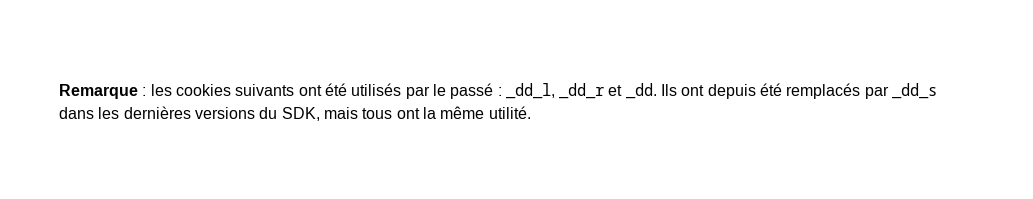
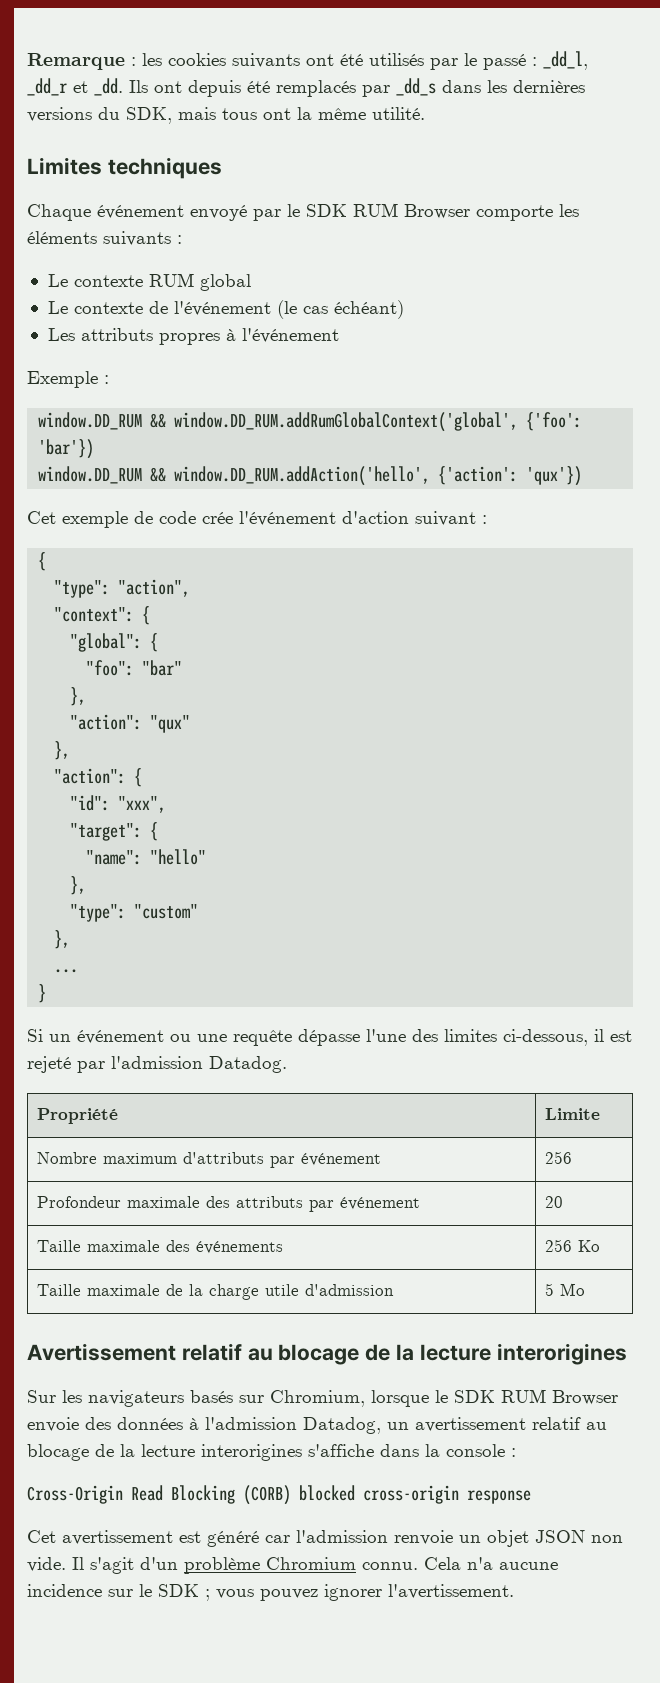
+ Limites techniques
+ Chaque événement envoyé par le SDK RUM Browser comporte les éléments suivants :
+ Le contexte RUM global
+ Le contexte de l'événement (le cas échéant)
+ Les attributs propres à l'événement
+ Exemple :
+ window.DD_RUM && window.DD_RUM.addRumGlobalContext('global', {'foo': 'bar'})
+ window.DD_RUM && window.DD_RUM.addAction('hello', {'action': 'qux'})
+ Cet exemple de code crée l'événement d'action suivant :
+ {
+ "type": "action",
+ "context": {
+ "global": {
+ "foo": "bar"
+ },
+ "action": "qux"
+ },
+ "action": {
+ "id": "xxx",
+ "target": {
+ "name": "hello"
+ },
+ "type": "custom"
+ },
+ ...
+ }
+ Si un événement ou une requête dépasse l'une des limites ci-dessous, il est rejeté par l'admission Datadog.
+ Propriété | Limite
+ Nombre maximum d'attributs par événement | 256
+ Profondeur maximale des attributs par événement | 20
+ Taille maximale des événements | 256 Ko
+ Taille maximale de la charge utile d'admission | 5 Mo
+ Avertissement relatif au blocage de la lecture interorigines
+ Sur les navigateurs basés sur Chromium, lorsque le SDK RUM Browser envoie des données à l'admission Datadog, un avertissement relatif au blocage de la lecture interorigines s'affiche dans la console :
+ Cross-Origin Read Blocking (CORB) blocked cross-origin response
+ Cet avertissement est généré car l'admission renvoie un objet JSON non vide. Il s'agit d'un problème Chromium connu. Cela n'a aucune incidence sur le SDK ; vous pouvez ignorer l'avertissement.

